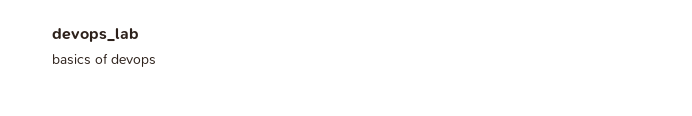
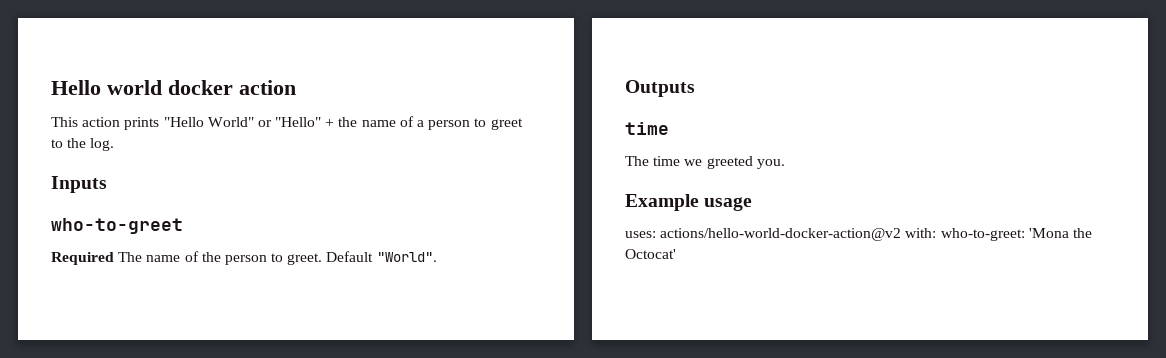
- devops_lab
- basics of devops
+ Hello world docker action
+ This action prints "Hello World" or "Hello" + the name of a person to greet to the log.
+ Inputs
+ who-to-greet
+ Required The name of the person to greet. Default "World".
+ Outputs
+ time
+ The time we greeted you.
+ Example usage
+ uses: actions/hello-world-docker-action@v2 with: who-to-greet: 'Mona the Octocat'

